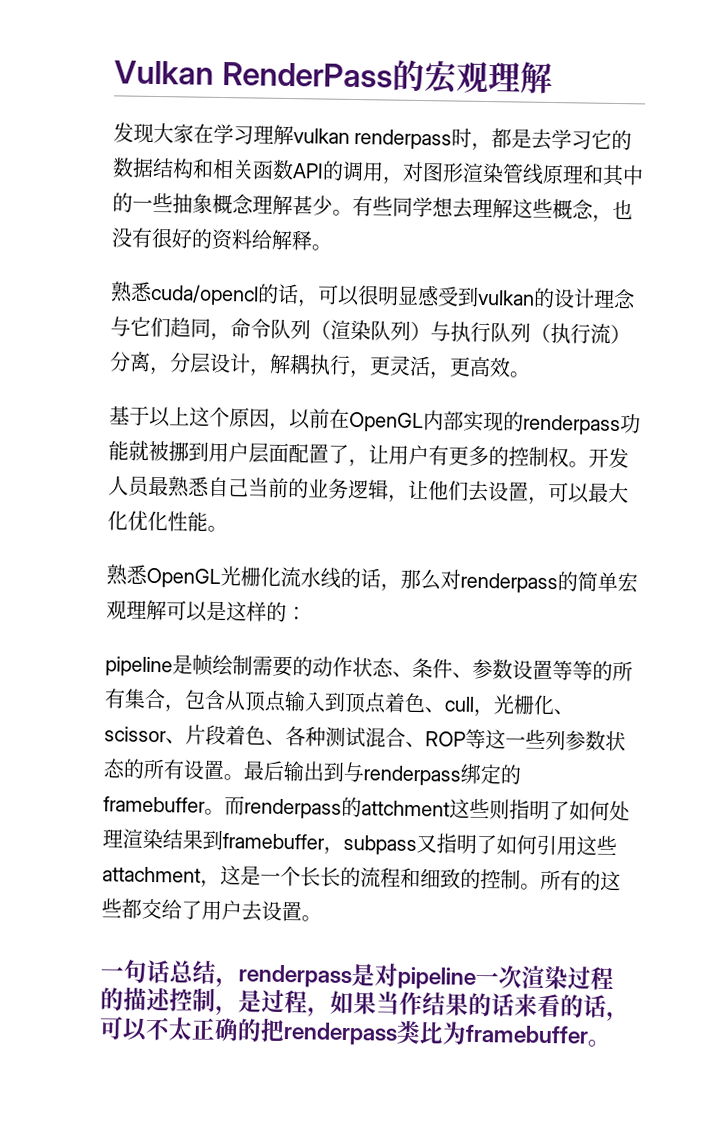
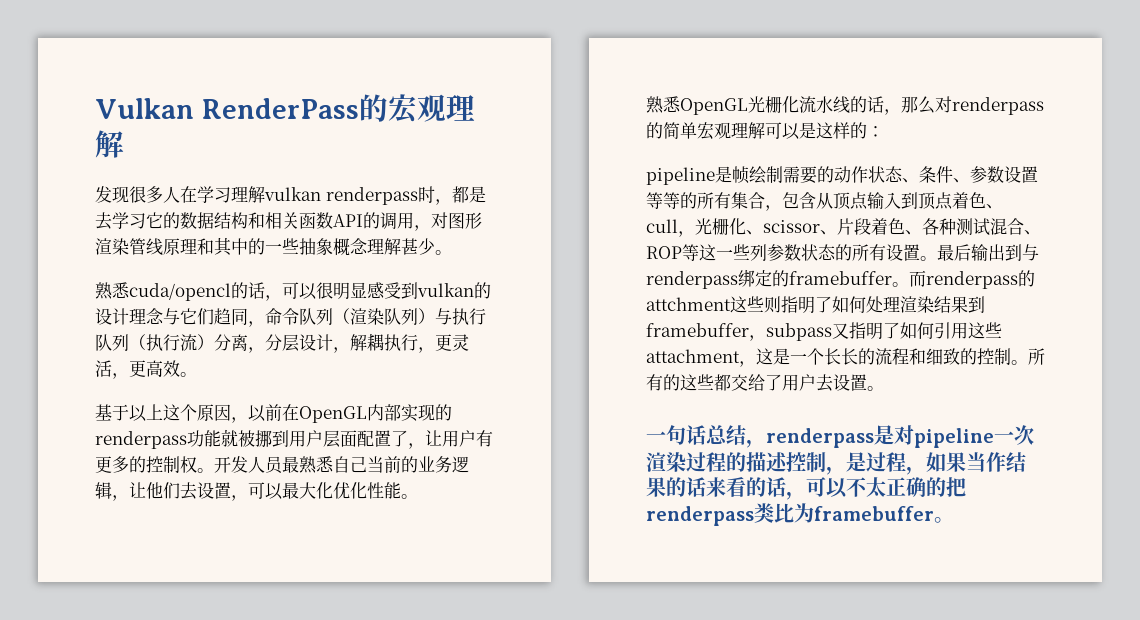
- 发现大家在学习理解vulkan renderpass时，都是去学习它的数据结构和相关函数API的调用，对图形渲染管线原理和其中的一些抽象概念理解甚少。有些同学想去理解这些概念，也没有很好的资料给解释。
+ 发现很多人在学习理解vulkan renderpass时，都是去学习它的数据结构和相关函数API的调用，对图形渲染管线原理和其中的一些抽象概念理解甚少。

